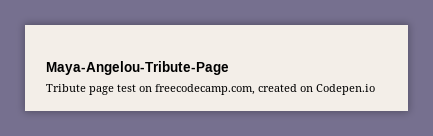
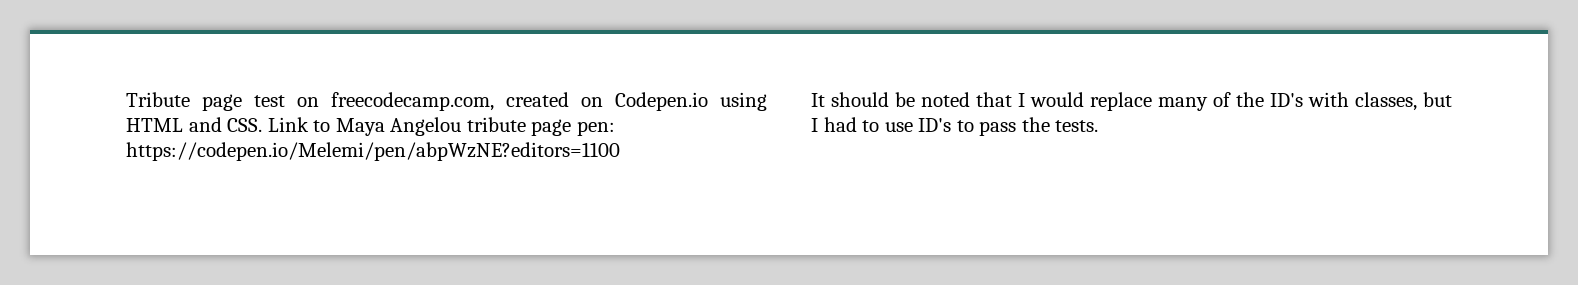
- Maya-Angelou-Tribute-Page
- Tribute page test on freecodecamp.com, created on Codepen.io
+ Tribute page test on freecodecamp.com, created on Codepen.io using HTML and CSS. Link to Maya Angelou tribute page pen: https://codepen.io/Melemi/pen/abpWzNE?editors=1100
+ It should be noted that I would replace many of the ID's with classes, but I had to use ID's to pass the tests.

